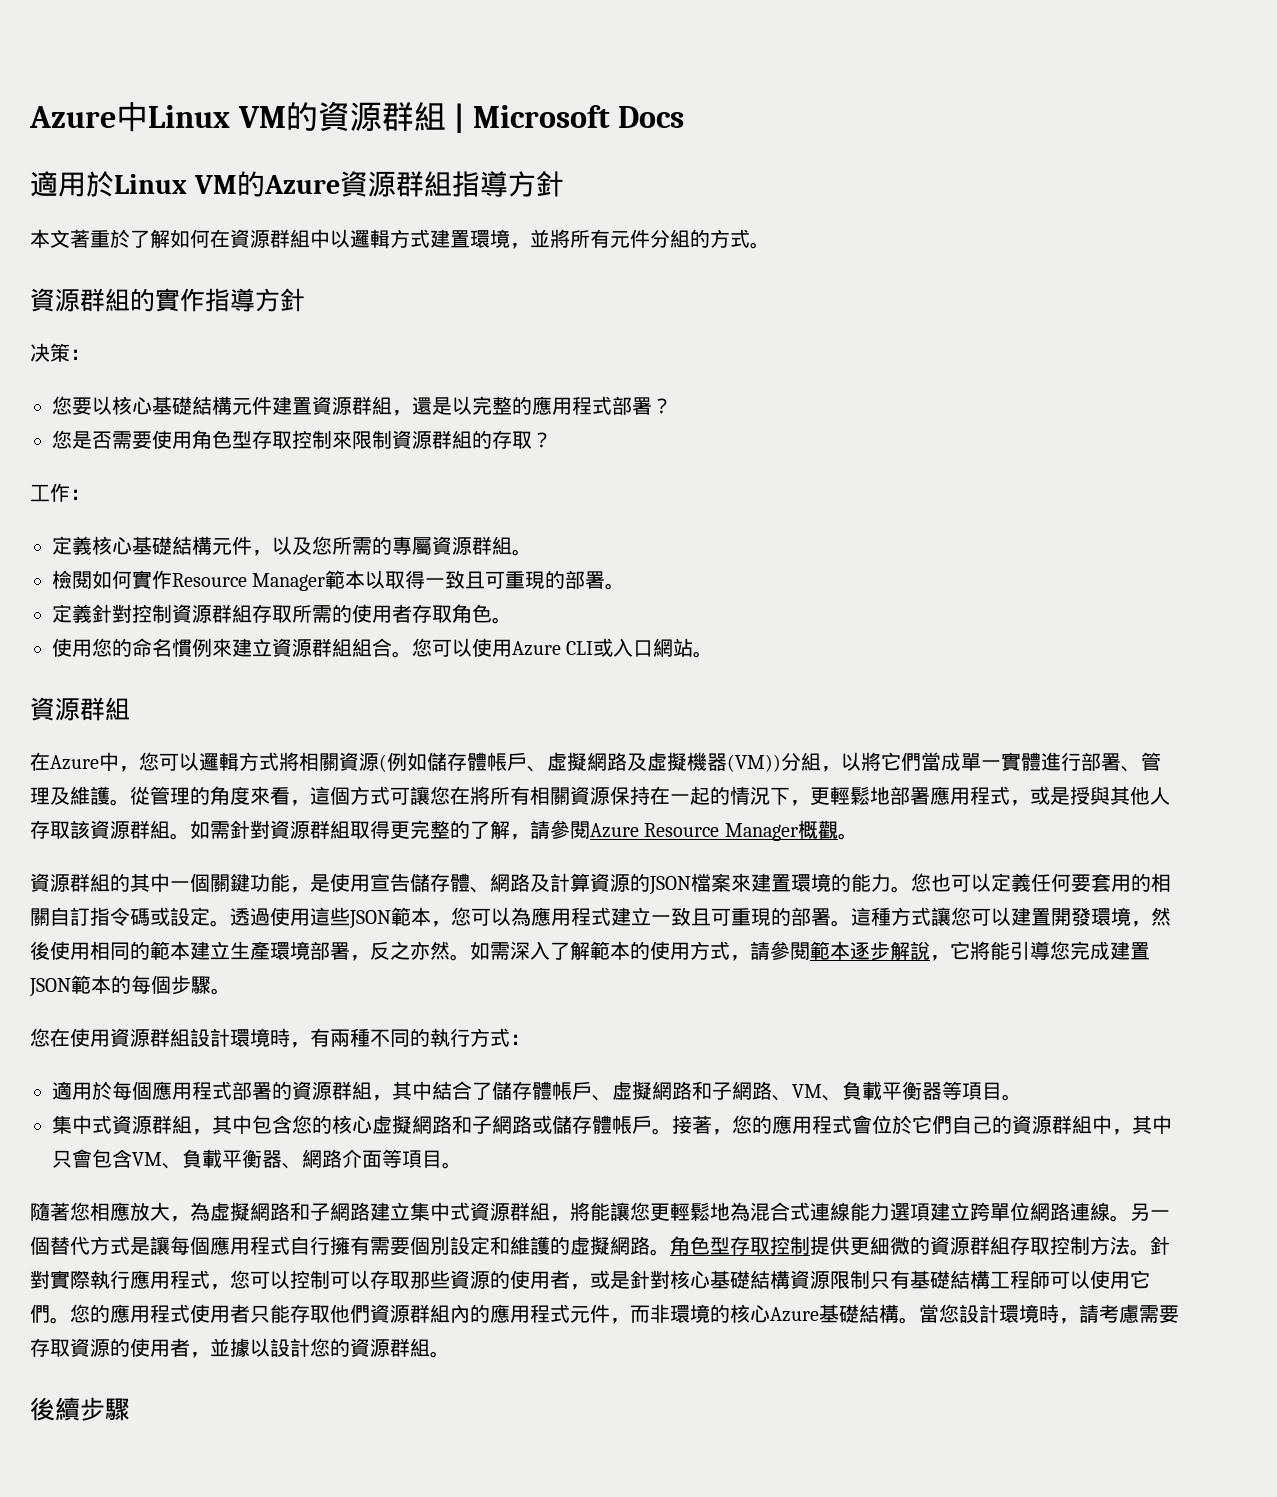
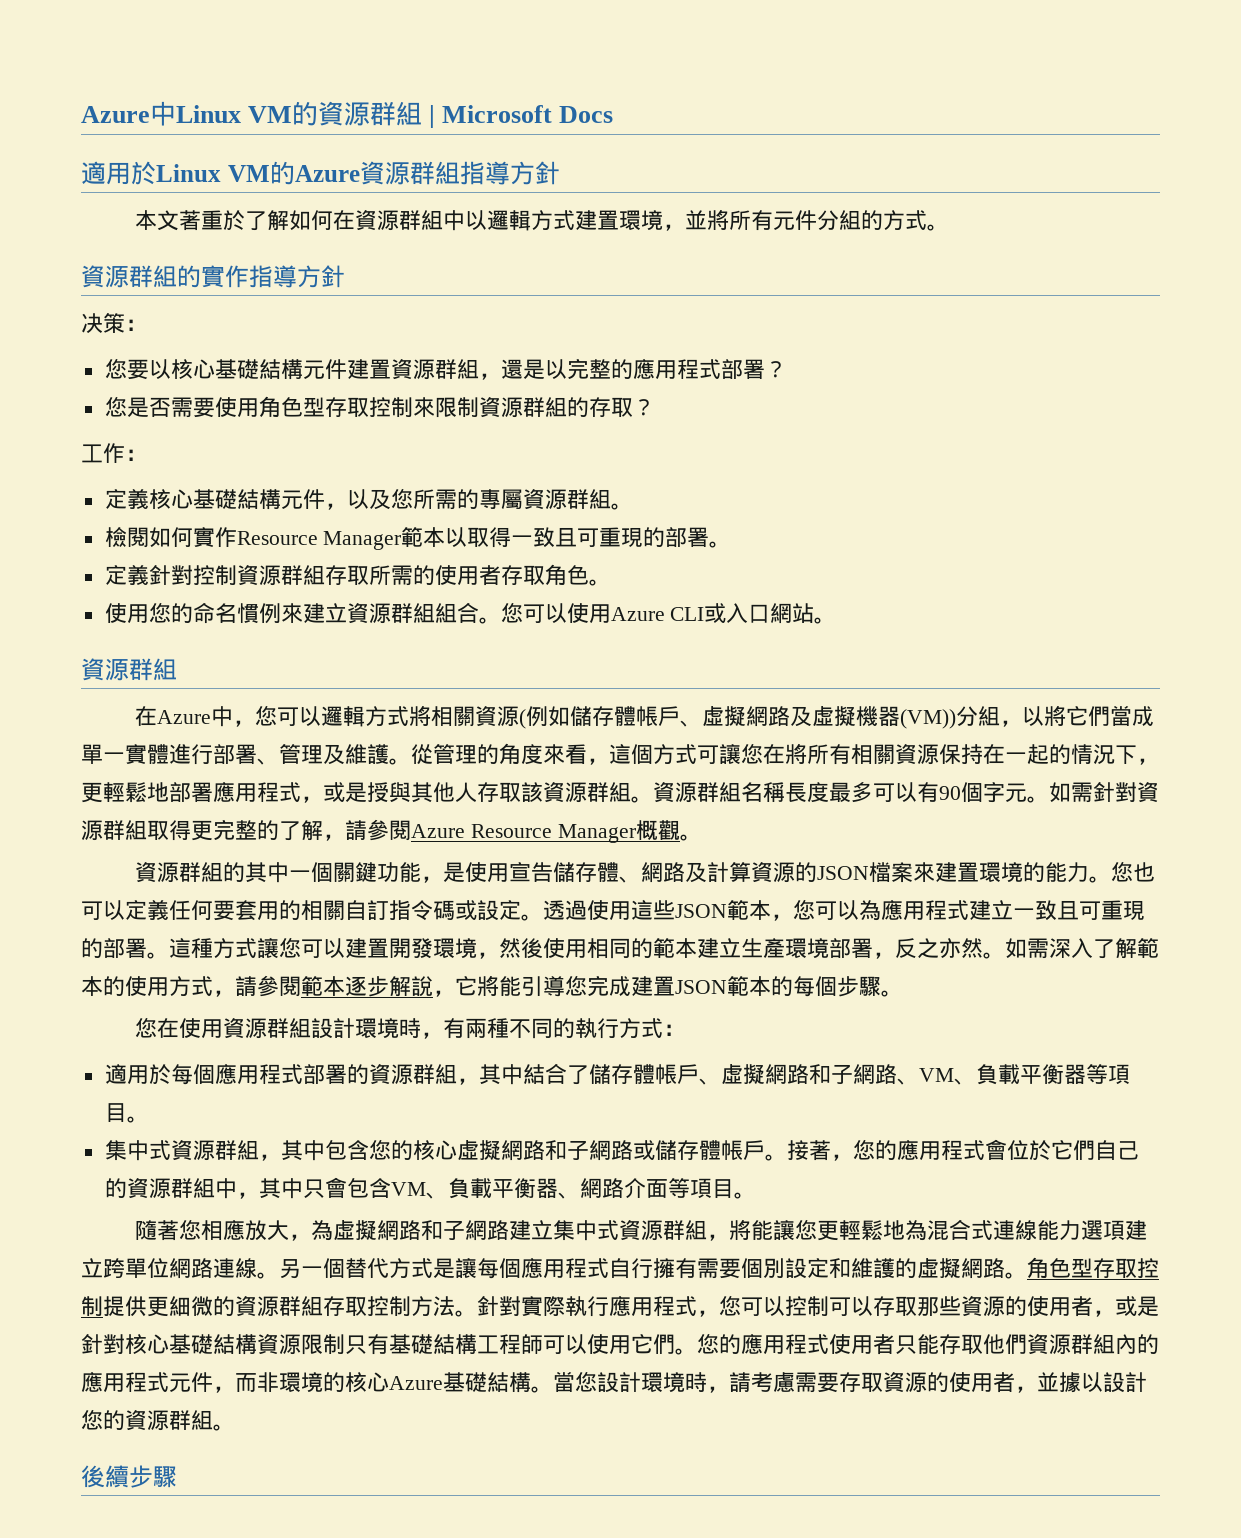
+ 資源群組名稱長度最多可以有90個字元。

